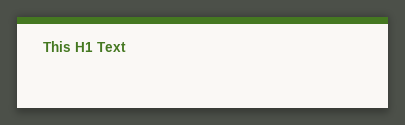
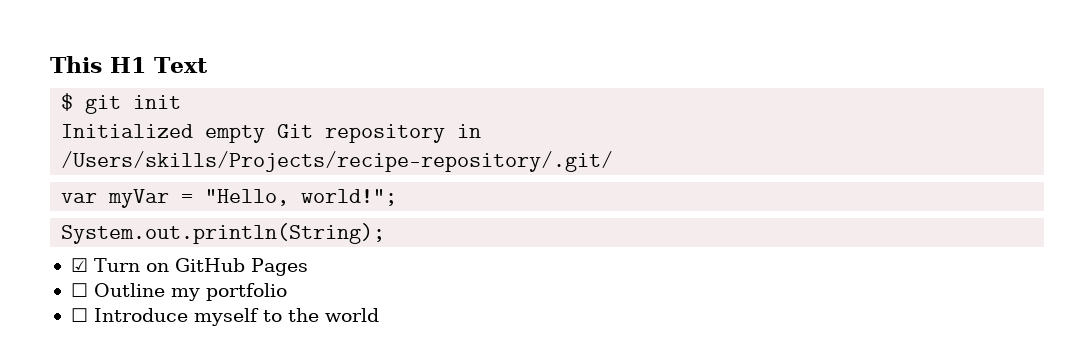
+ $ git init
+ Initialized empty Git repository in /Users/skills/Projects/recipe-repository/.git/
+ var myVar = "Hello, world!";
+ System.out.println(String);
+ ☑ Turn on GitHub Pages
+ ☐ Outline my portfolio
+ ☐ Introduce myself to the world

